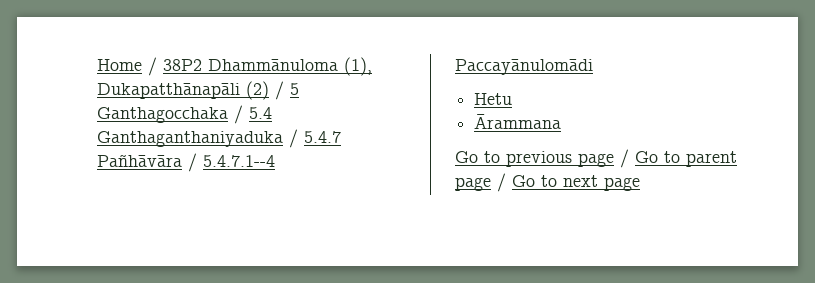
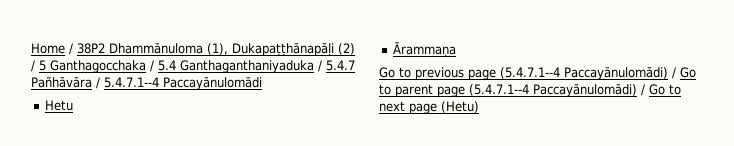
- Go to previous page / Go to parent page / Go to next page
+ Go to previous page (5.4.7.1--4 Paccayānulomādi) / Go to parent page (5.4.7.1--4 Paccayānulomādi) / Go to next page (Hetu)

